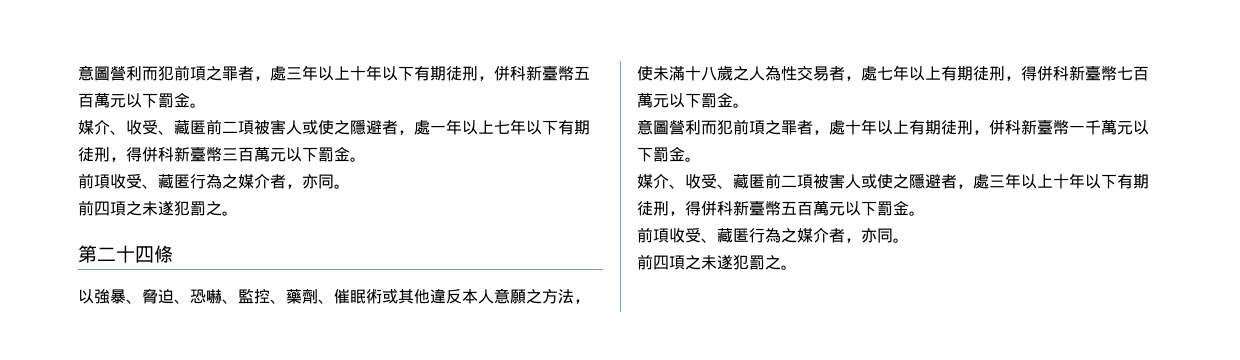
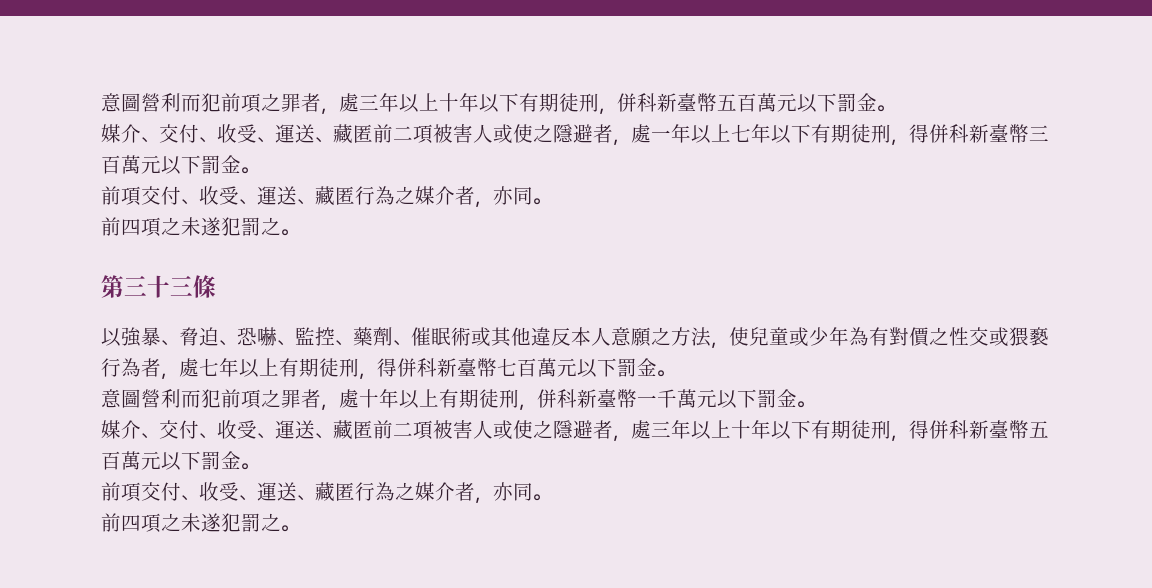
- 媒介、收受、藏匿前二項被害人或使之隱避者，處一年以上七年以下有期徒刑，得併科新臺幣三百萬元以下罰金。
- 前項收受、藏匿行為之媒介者，亦同。
+ 媒介、交付、收受、運送、藏匿前二項被害人或使之隱避者，處一年以上七年以下有期徒刑，得併科新臺幣三百萬元以下罰金。
+ 前項交付、收受、運送、藏匿行為之媒介者，亦同。
- 第二十四條
+ 第三十三條
- 以強暴、脅迫、恐嚇、監控、藥劑、催眠術或其他違反本人意願之方法，使未滿十八歲之人為性交易者，處七年以上有期徒刑，得併科新臺幣七百萬元以下罰金。
+ 以強暴、脅迫、恐嚇、監控、藥劑、催眠術或其他違反本人意願之方法，使兒童或少年為有對價之性交或猥褻行為者，處七年以上有期徒刑，得併科新臺幣七百萬元以下罰金。
- 媒介、收受、藏匿前二項被害人或使之隱避者，處三年以上十年以下有期徒刑，得併科新臺幣五百萬元以下罰金。
- 前項收受、藏匿行為之媒介者，亦同。
+ 媒介、交付、收受、運送、藏匿前二項被害人或使之隱避者，處三年以上十年以下有期徒刑，得併科新臺幣五百萬元以下罰金。
+ 前項交付、收受、運送、藏匿行為之媒介者，亦同。

